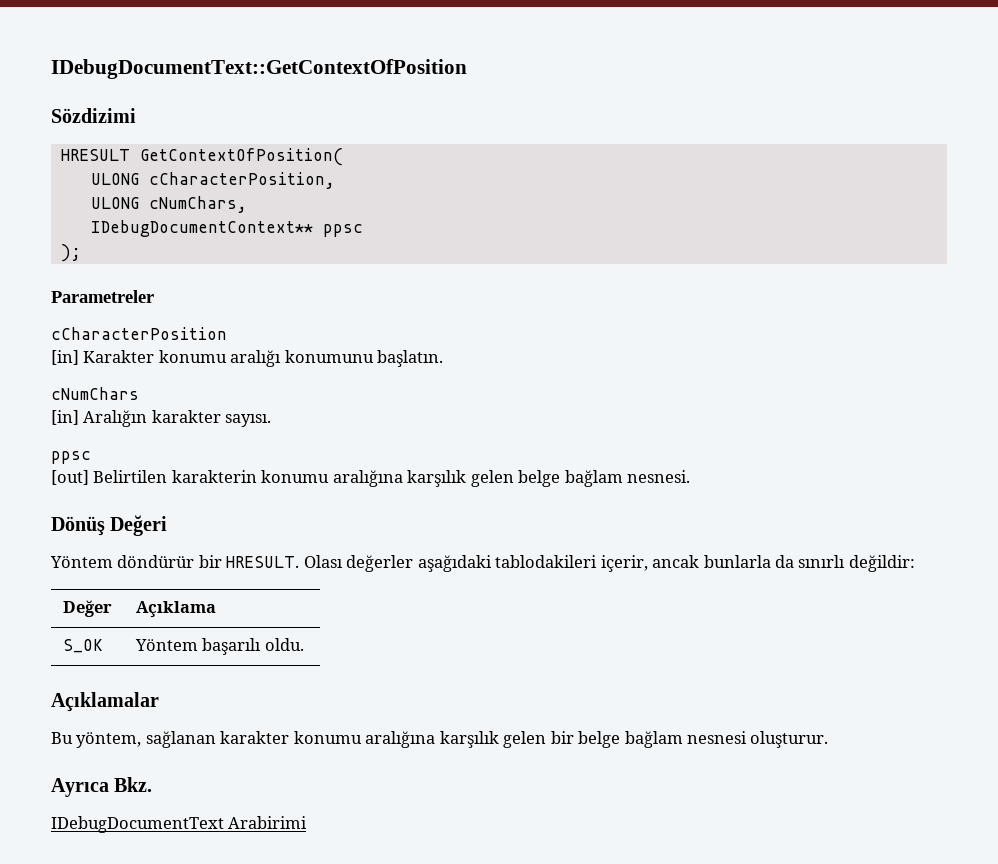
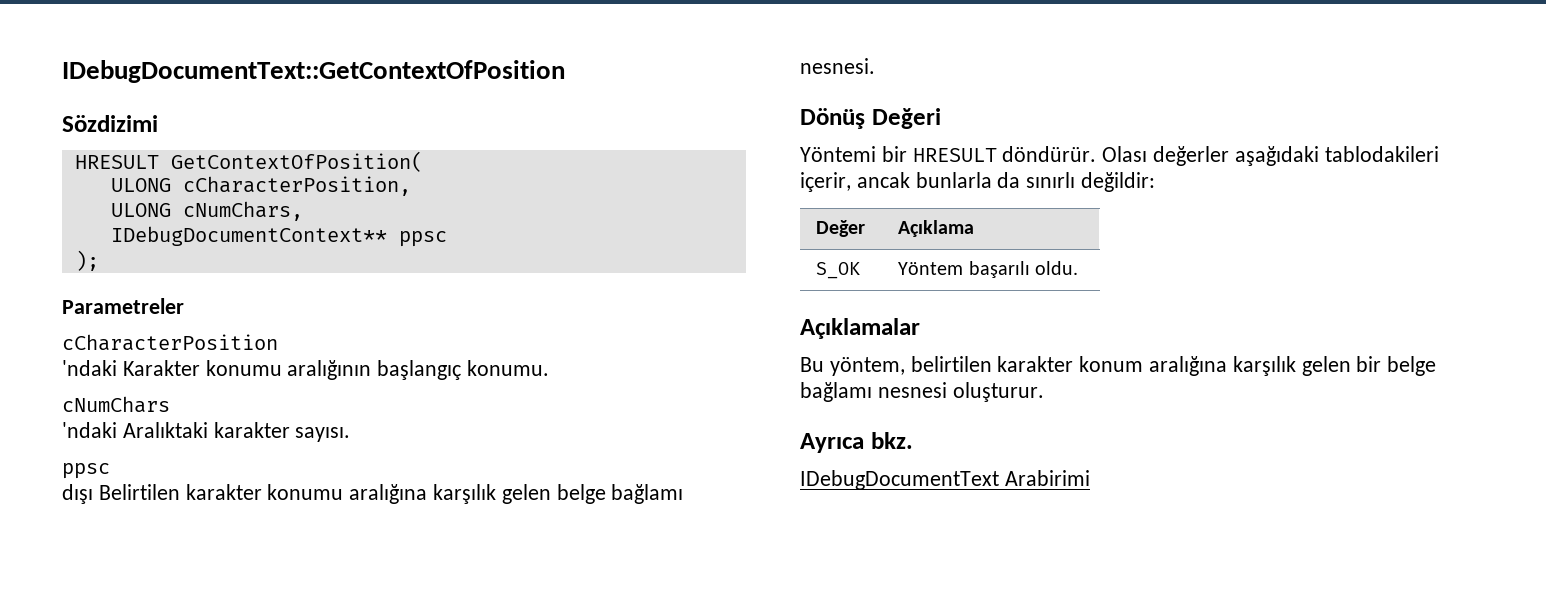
- [in] Karakter konumu aralığı konumunu başlatın.
+ 'ndaki Karakter konumu aralığının başlangıç konumu.
- [in] Aralığın karakter sayısı.
+ 'ndaki Aralıktaki karakter sayısı.
- [out] Belirtilen karakterin konumu aralığına karşılık gelen belge bağlam nesnesi.
+ dışı Belirtilen karakter konumu aralığına karşılık gelen belge bağlamı nesnesi.
- Yöntem döndürür bir HRESULT.
+ Yöntemi bir HRESULT döndürür.
- Bu yöntem, sağlanan karakter konumu aralığına karşılık gelen bir belge bağlam nesnesi oluşturur.
+ Bu yöntem, belirtilen karakter konum aralığına karşılık gelen bir belge bağlamı nesnesi oluşturur.
- Ayrıca Bkz.
+ Ayrıca bkz.

